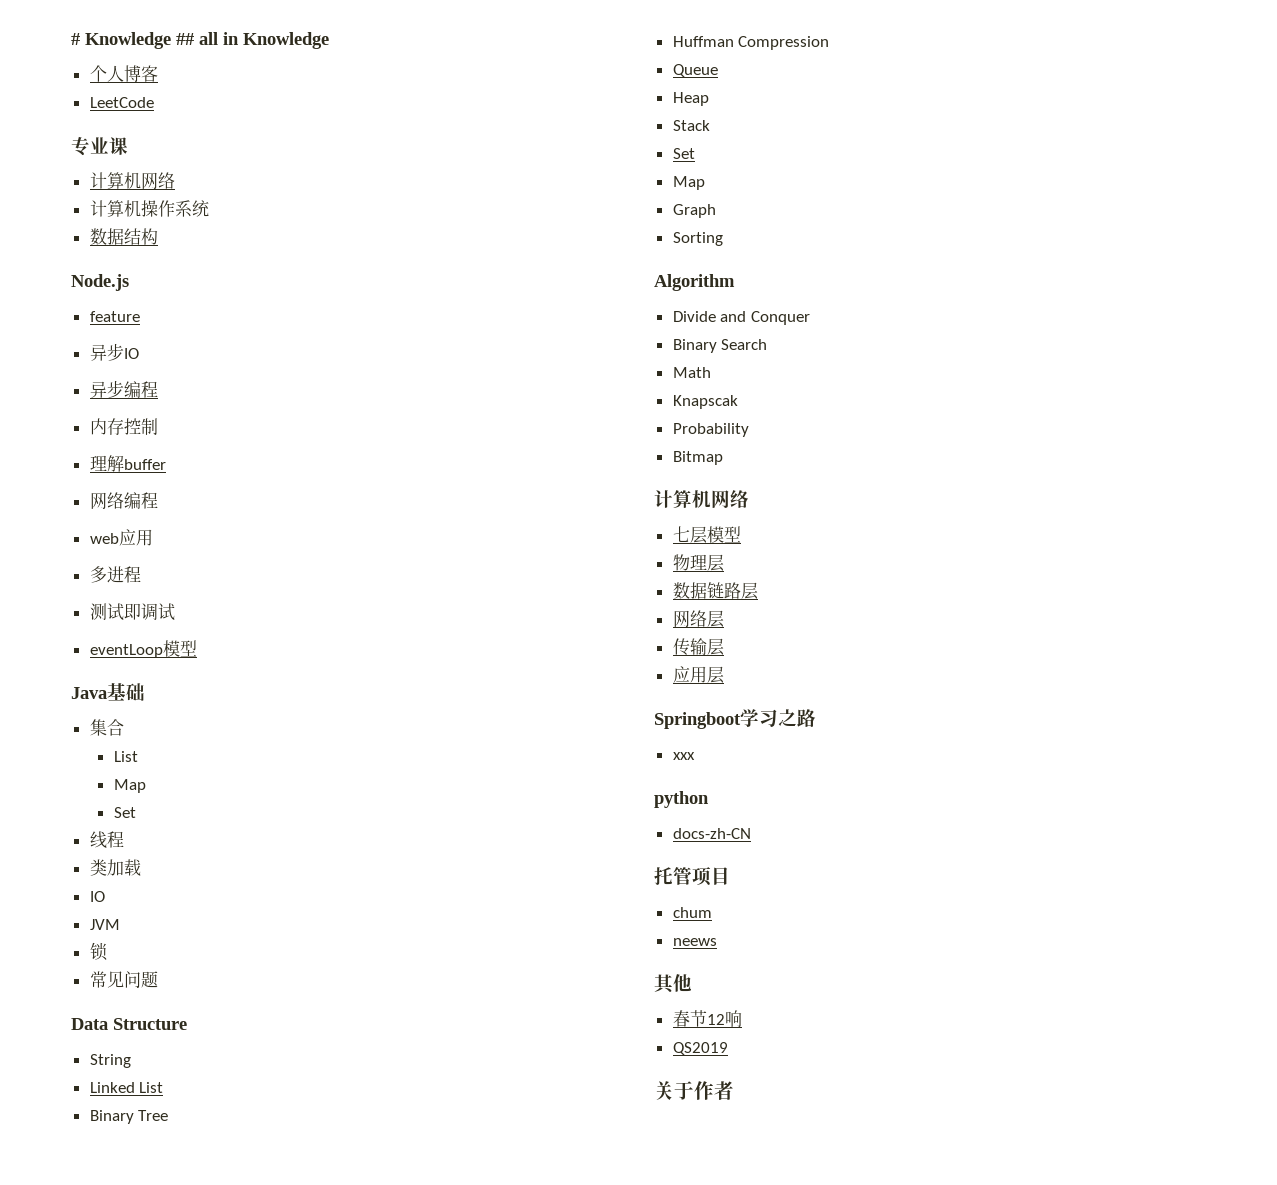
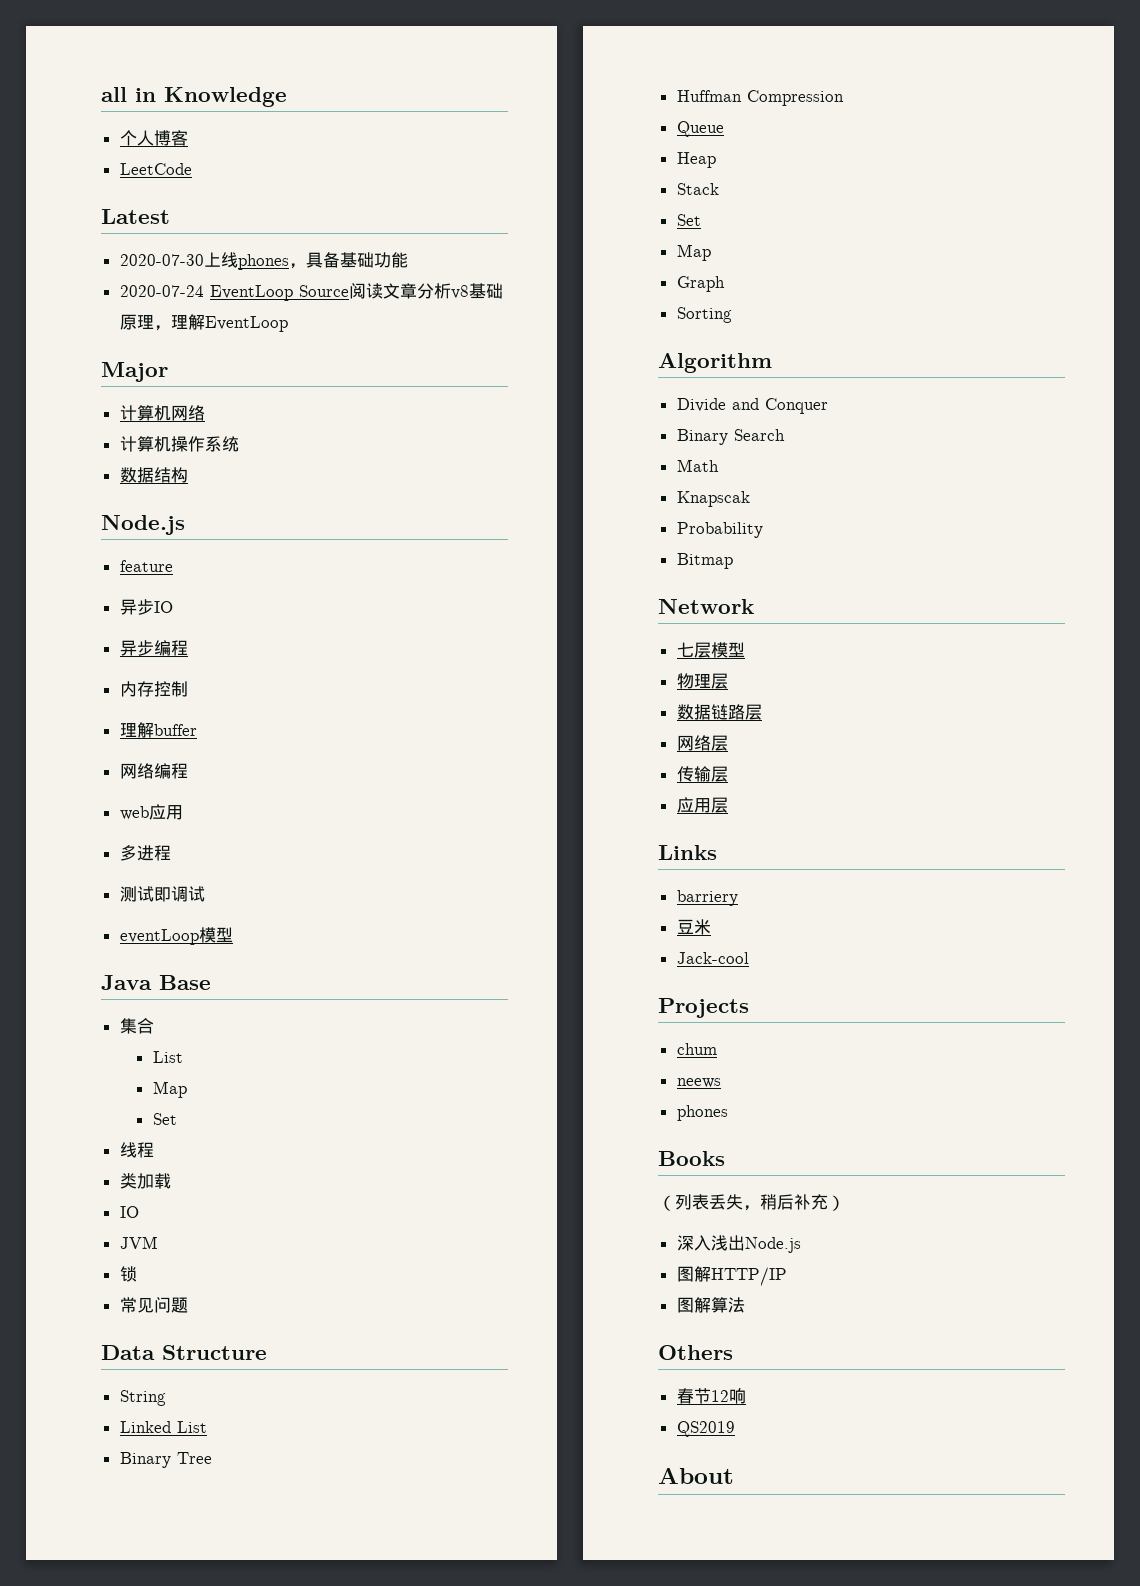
- # Knowledge ## all in Knowledge
+ all in Knowledge
- 专业课
+ Latest
+ 2020-07-30上线phones，具备基础功能
+ 2020-07-24 EventLoop Source阅读文章分析v8基础原理，理解EventLoop
+ Major
- Java基础
+ Java Base
  Bitmap
- 计算机网络
+ Network
- Springboot学习之路
- xxx
- python
- docs-zh-CN
- 托管项目
+ Links
+ barriery
+ 豆米
+ Jack-cool
+ Projects
  chum
  neews
- 其他
+ phones
+ Books
+ （列表丢失，稍后补充）
+ 深入浅出Node.js
+ 图解HTTP/IP
+ 图解算法
+ Others
- 关于作者
+ About

